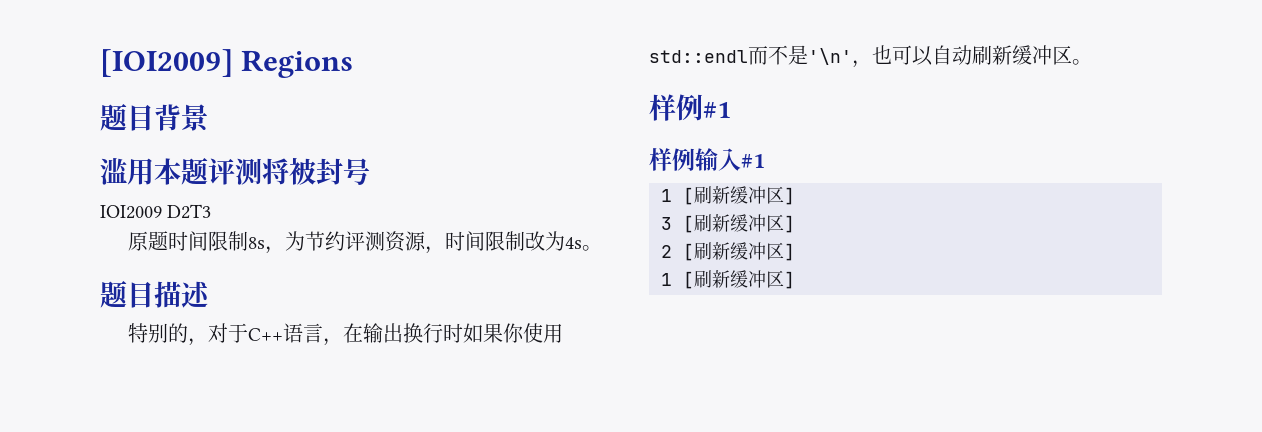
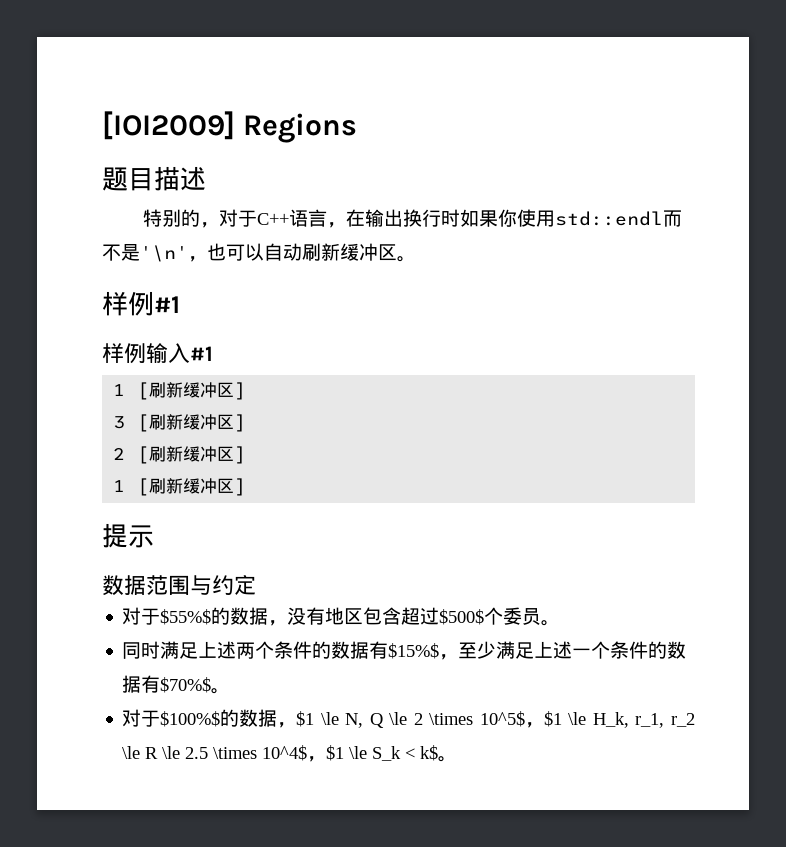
- 题目背景
- 滥用本题评测将被封号
- IOI2009 D2T3
- 原题时间限制8s，为节约评测资源，时间限制改为4s。
+ 提示
+ 数据范围与约定
+ 对于$55%$的数据，没有地区包含超过$500$个委员。
+ 同时满足上述两个条件的数据有$15%$，至少满足上述一个条件的数据有$70%$。
+ 对于$100%$的数据，$1 \le N, Q \le 2 \times 10^5$，$1 \le H_k, r_1, r_2 \le R \le 2.5 \times 10^4$，$1 \le S_k < k$。

